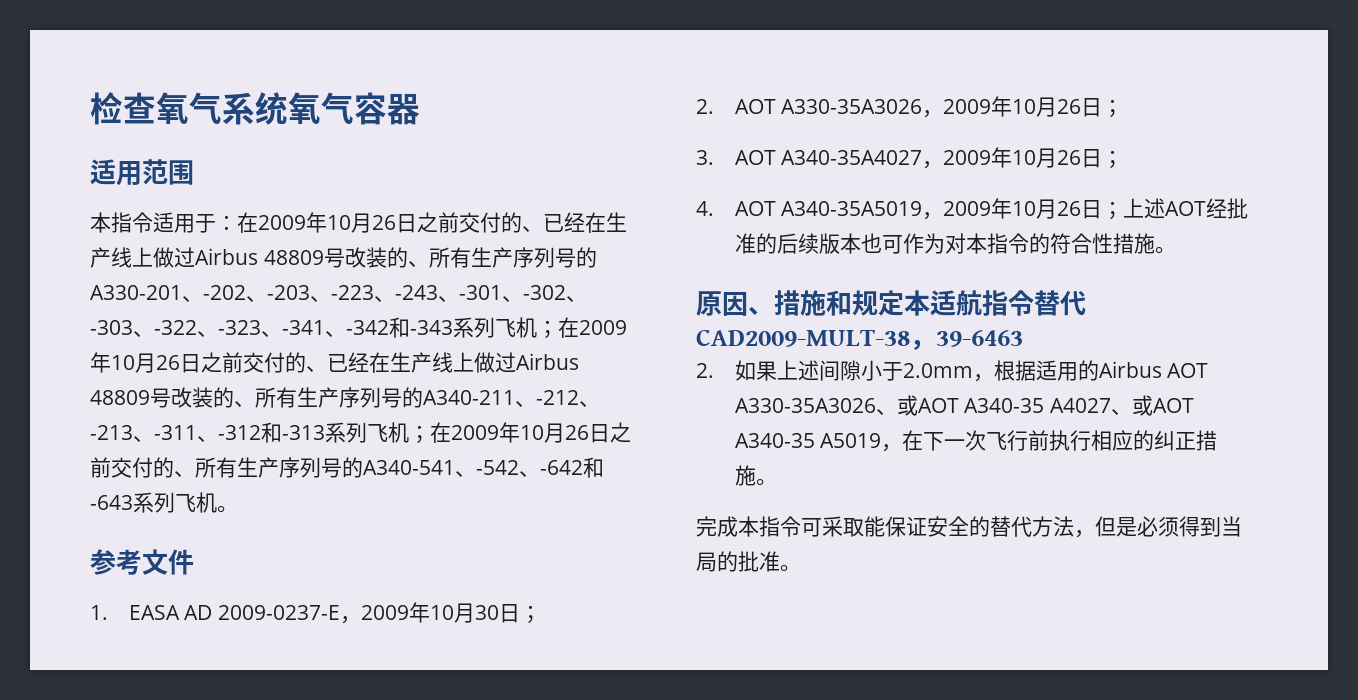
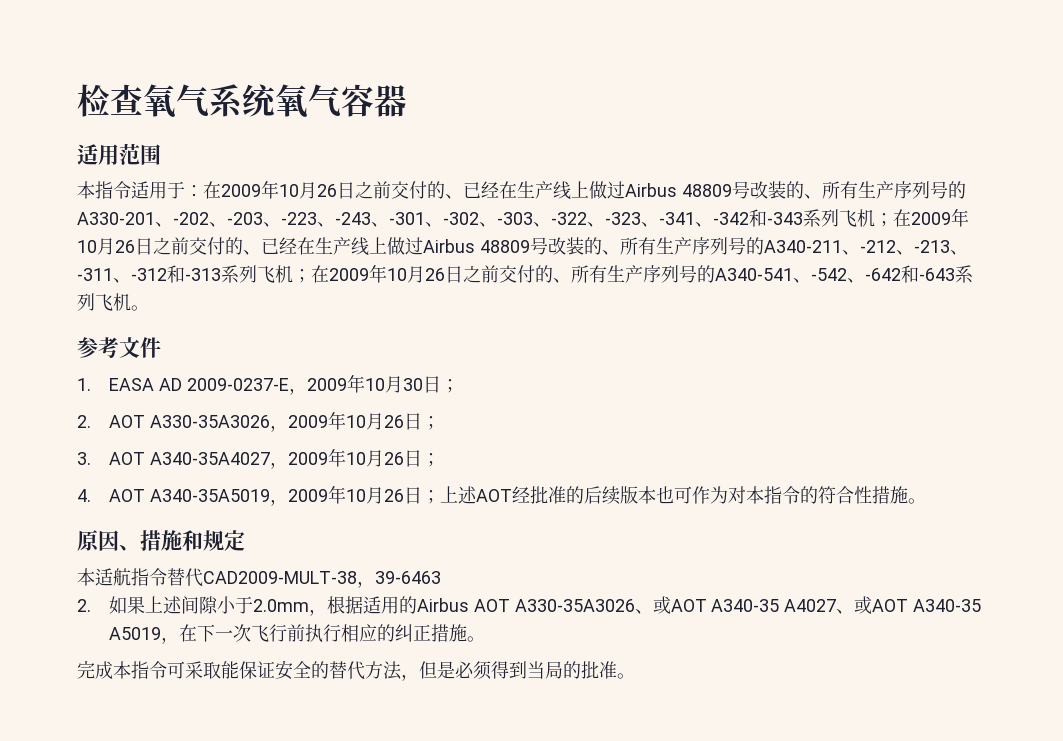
- 原因、措施和规定本适航指令替代CAD2009-MULT-38，39-6463
+ 原因、措施和规定
+ 本适航指令替代CAD2009-MULT-38，39-6463

